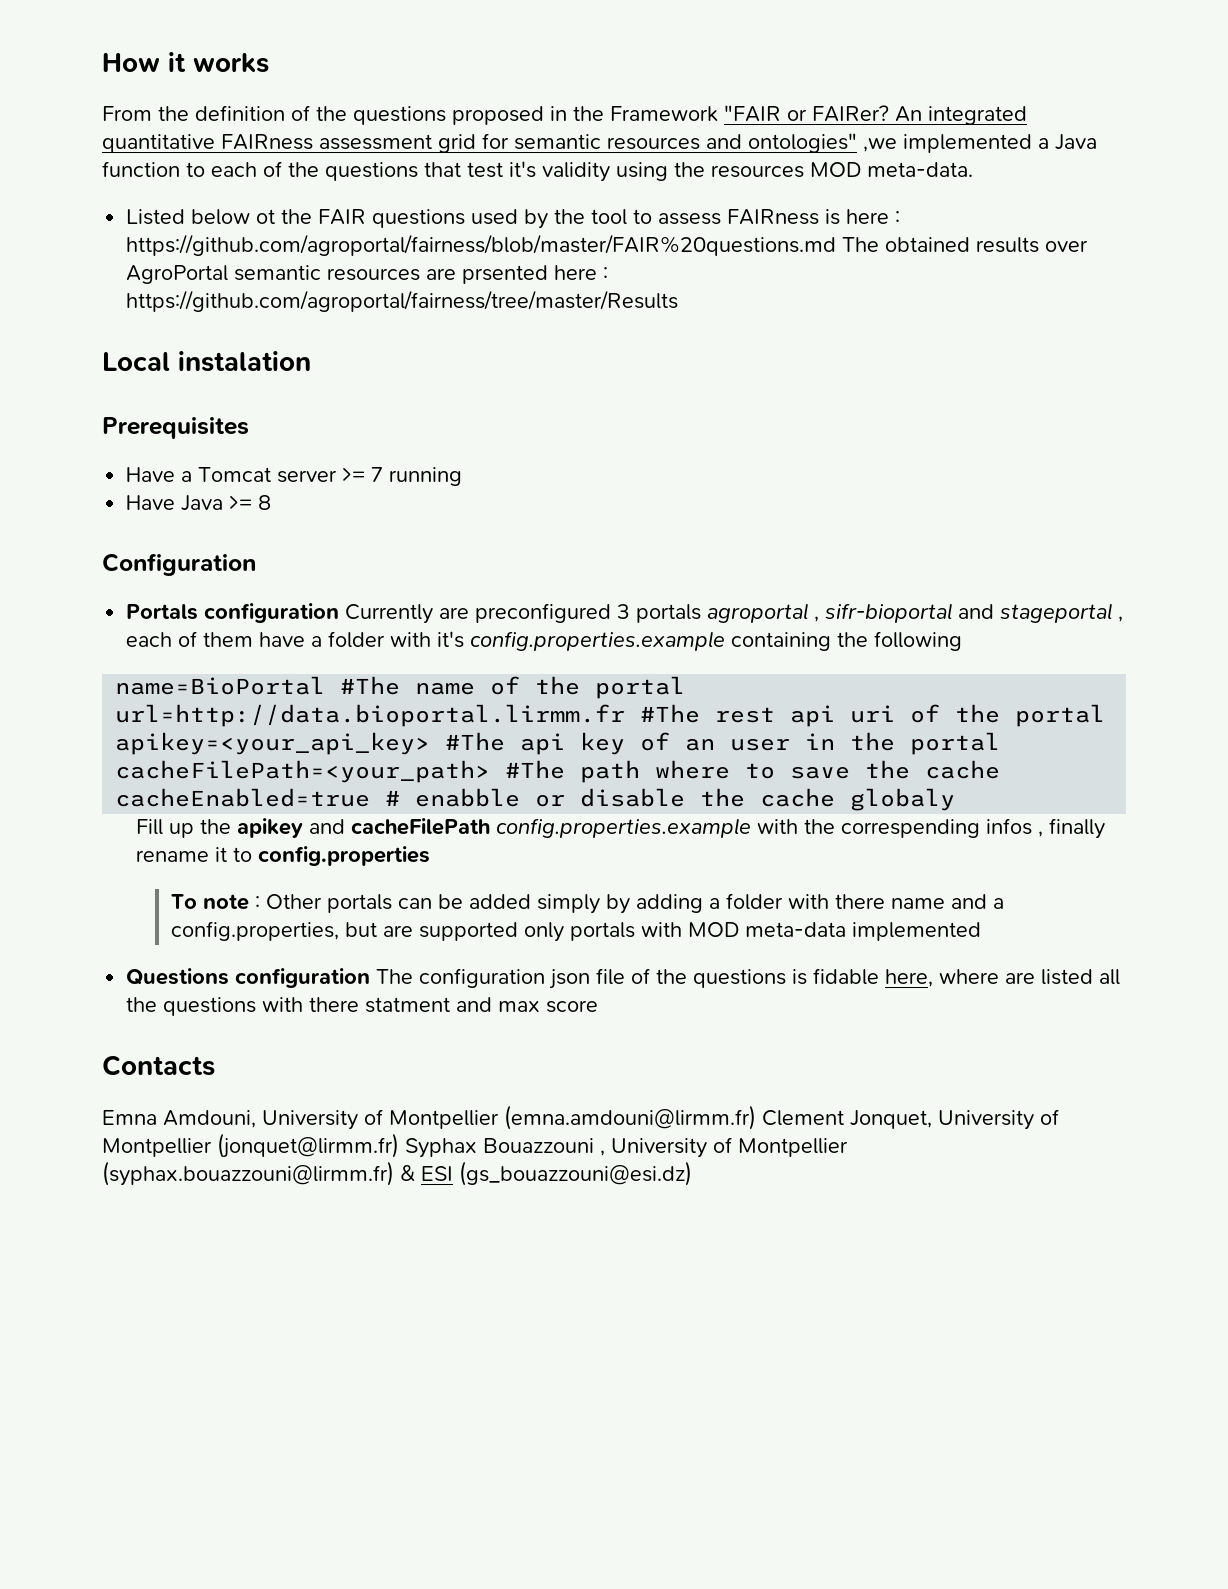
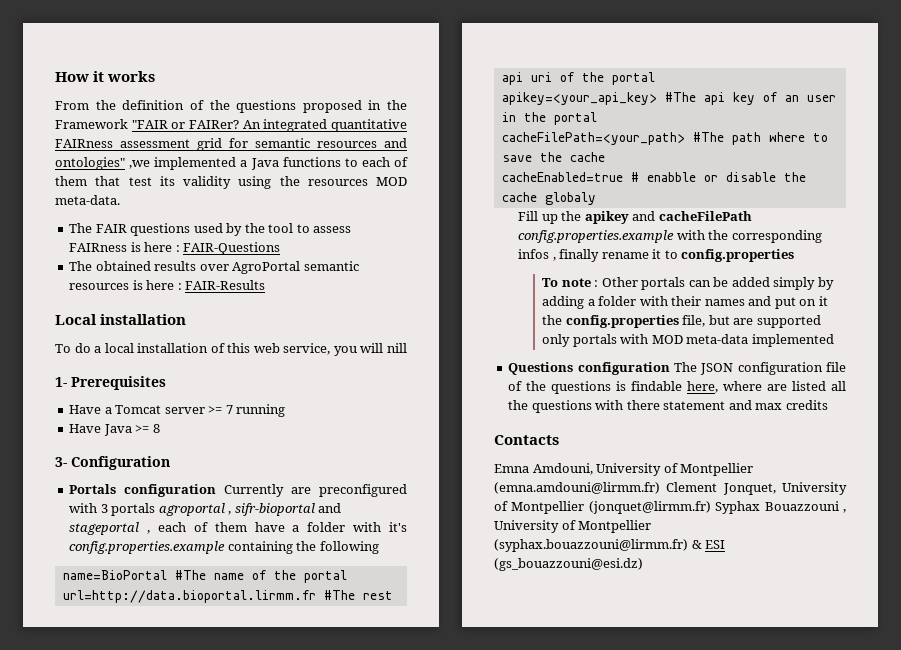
- An integrated quantitative FAIRness assessment grid for semantic resources and ontologies" ,we implemented a Java function to each of the questions that test it's validity using the resources MOD meta-data.
+ An integrated quantitative FAIRness assessment grid for semantic resources and ontologies" ,we implemented a Java functions to each of them that test its validity using the resources MOD meta-data.
- Listed below ot the FAIR questions used by the tool to assess FAIRness is here : https://github.com/agroportal/fairness/blob/master/FAIR%20questions.md The obtained results over AgroPortal semantic resources are prsented here : https://github.com/agroportal/fairness/tree/master/Results
+ The FAIR questions used by the tool to assess FAIRness is here : FAIR-Questions
+ The obtained results over AgroPortal semantic resources is here : FAIR-Results
- Local instalation
- Prerequisites
+ Local installation
+ To do a local installation of this web service, you will nill
+ 1- Prerequisites
- Configuration
+ 3- Configuration
- Portals configuration Currently are preconfigured 3 portals agroportal , sifr-bioportal and stageportal , each of them have a folder with it's config.properties.example containing the following
+ Portals configuration Currently are preconfigured with 3 portals agroportal , sifr-bioportal and stageportal , each of them have a folder with it's config.properties.example containing the following
- Fill up the apikey and cacheFilePath config.properties.example with the correspending infos , finally rename it to config.properties
+ Fill up the apikey and cacheFilePath config.properties.example with the corresponding infos , finally rename it to config.properties
- To note : Other portals can be added simply by adding a folder with there name and a config.properties, but are supported only portals with MOD meta-data implemented
+ To note : Other portals can be added simply by adding a folder with their names and put on it the config.properties file, but are supported only portals with MOD meta-data implemented
- Questions configuration The configuration json file of the questions is fidable here, where are listed all the questions with there statment and max score
+ Questions configuration The JSON configuration file of the questions is findable here, where are listed all the questions with there statement and max credits

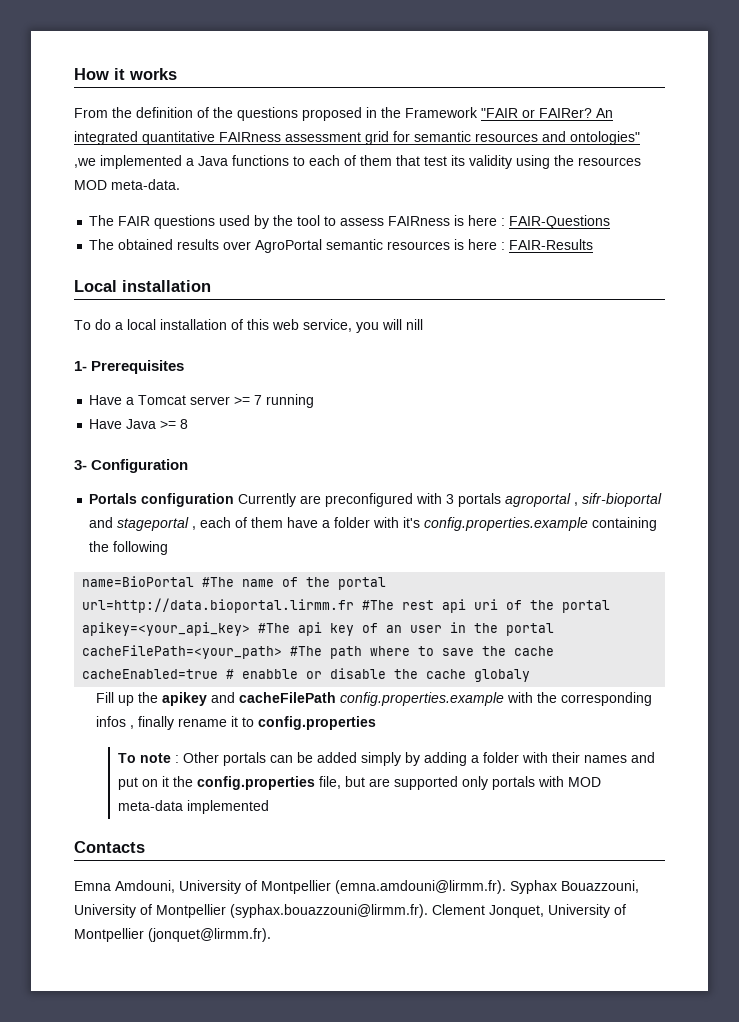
- Questions configuration The JSON configuration file of the questions is findable here, where are listed all the questions with there statement and max credits
- Emna Amdouni, University of Montpellier (emna.amdouni@lirmm.fr) Clement Jonquet, University of Montpellier (jonquet@lirmm.fr) Syphax Bouazzouni , University of Montpellier (syphax.bouazzouni@lirmm.fr) & ESI (gs_bouazzouni@esi.dz)
+ Emna Amdouni, University of Montpellier (emna.amdouni@lirmm.fr). Syphax Bouazzouni, University of Montpellier (syphax.bouazzouni@lirmm.fr). Clement Jonquet, University of Montpellier (jonquet@lirmm.fr).

